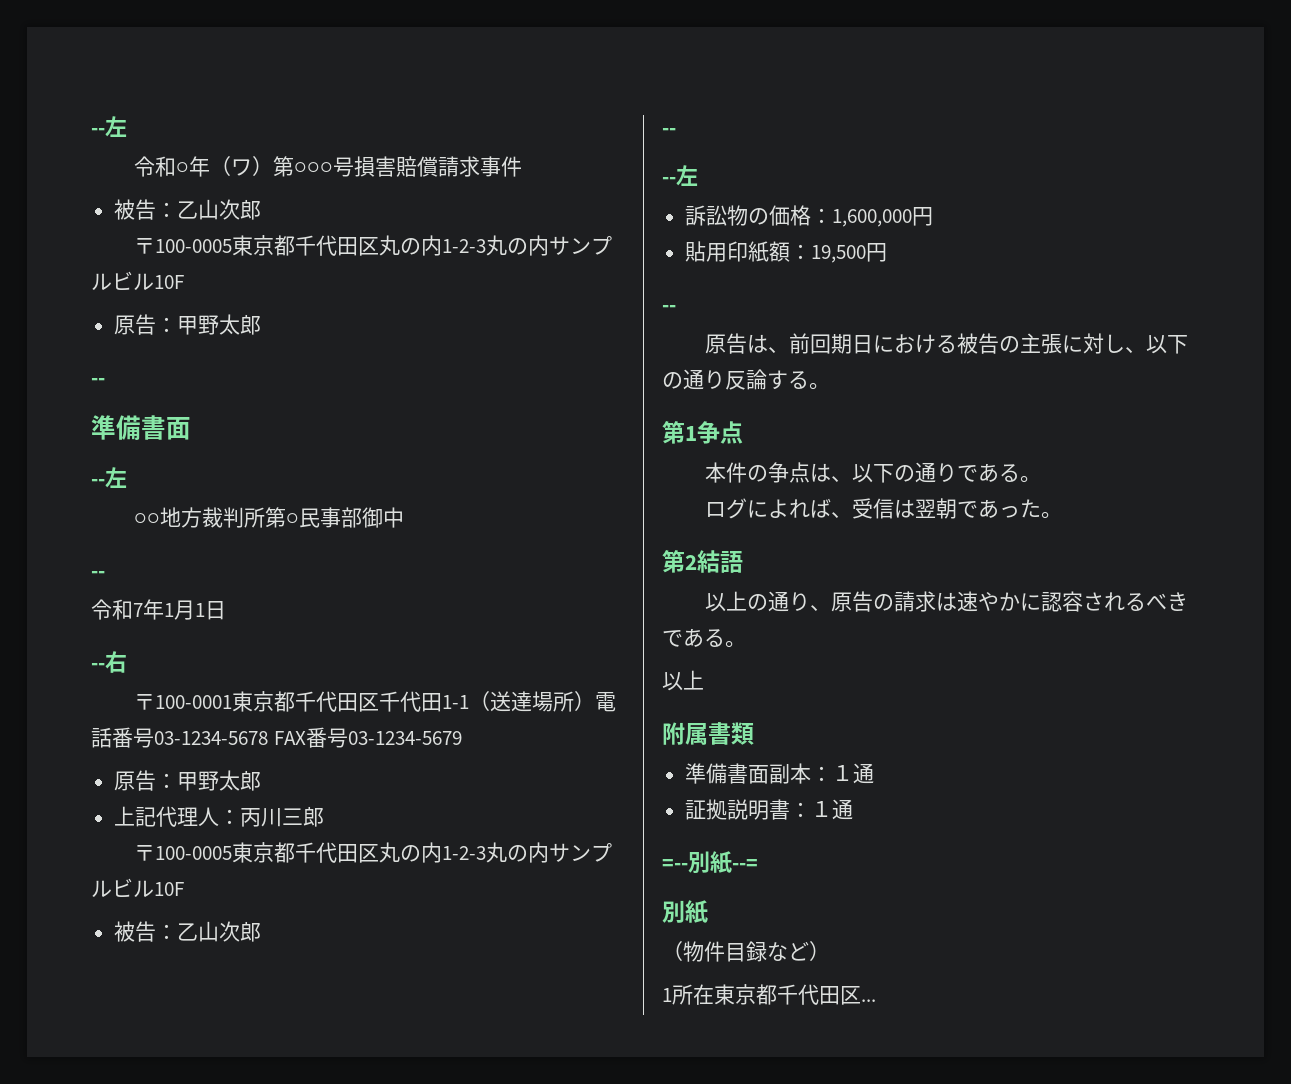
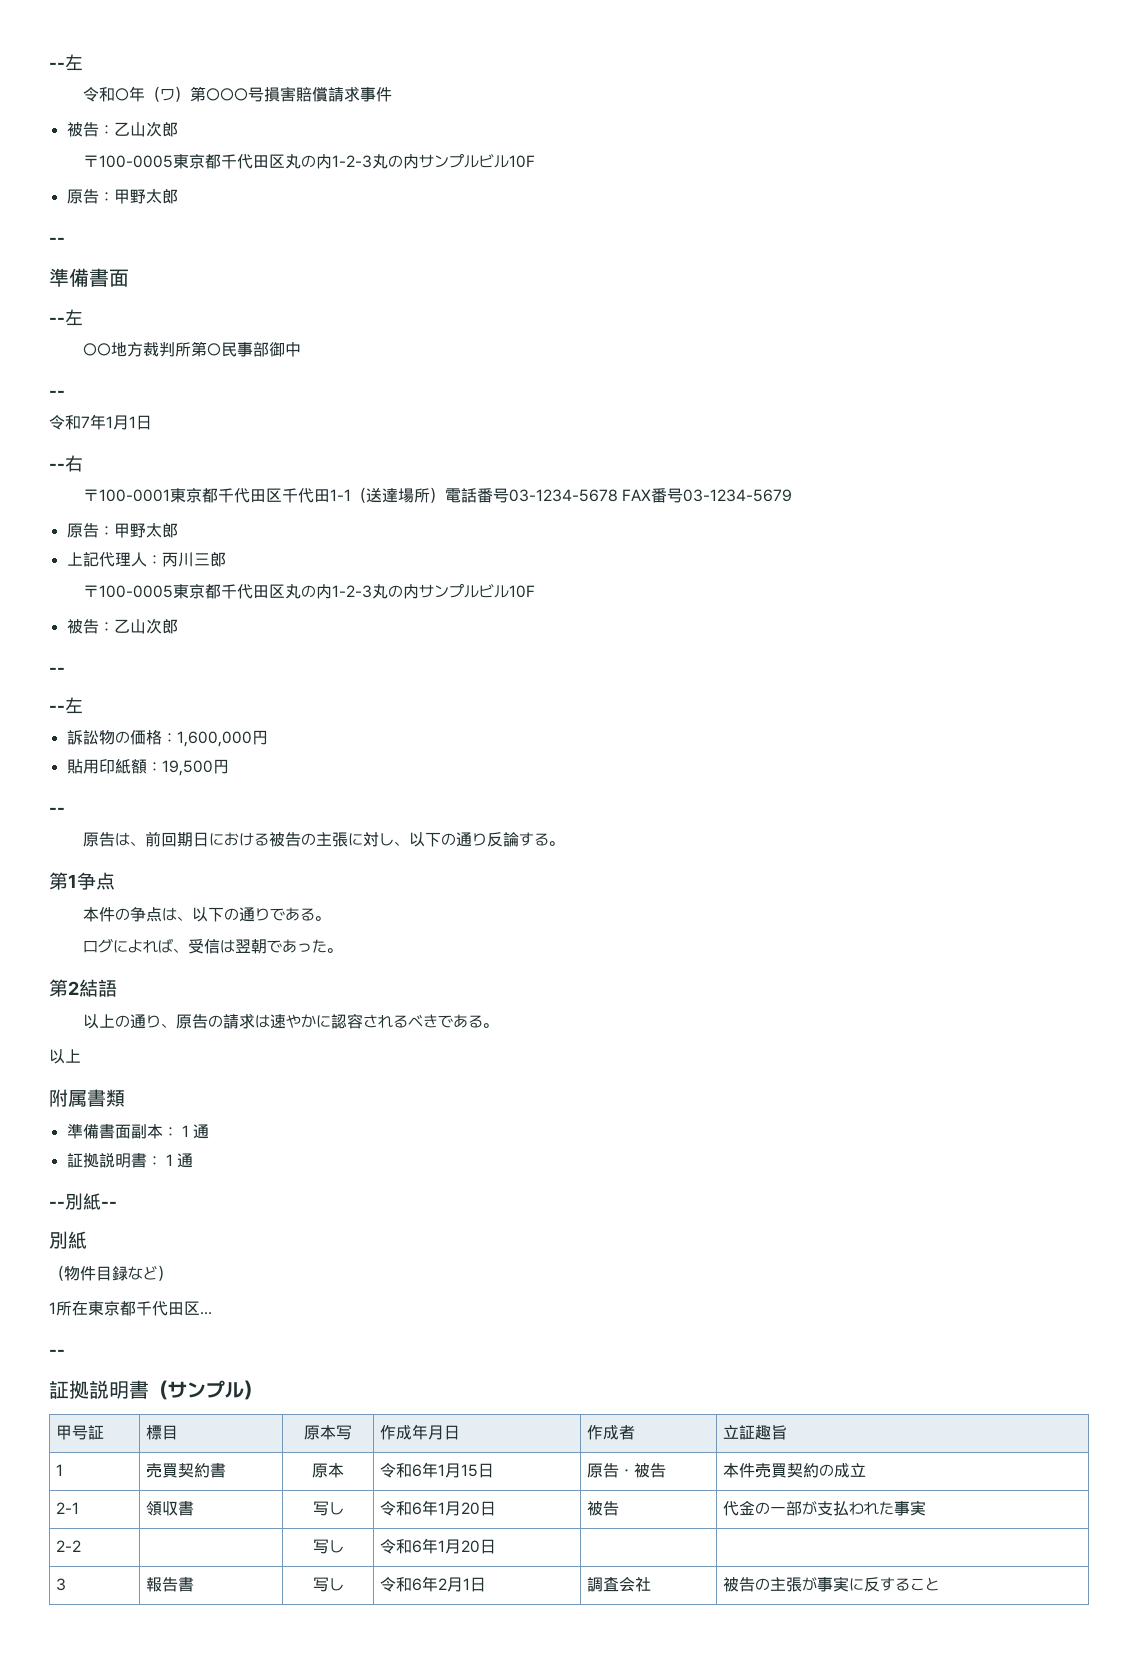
- =--別紙--=
+ --別紙--
  1所在東京都千代田区...
+ --
+ 証拠説明書（サンプル）
+ 甲号証 | 標目 | 原本写 | 作成年月日 | 作成者 | 立証趣旨
+ 1 | 売買契約書 | 原本 | 令和6年1月15日 | 原告・被告 | 本件売買契約の成立
+ 2-1 | 領収書 | 写し | 令和6年1月20日 | 被告 | 代金の一部が支払われた事実
+ 2-2 | | 写し | 令和6年1月20日 | |
+ 3 | 報告書 | 写し | 令和6年2月1日 | 調査会社 | 被告の主張が事実に反すること

